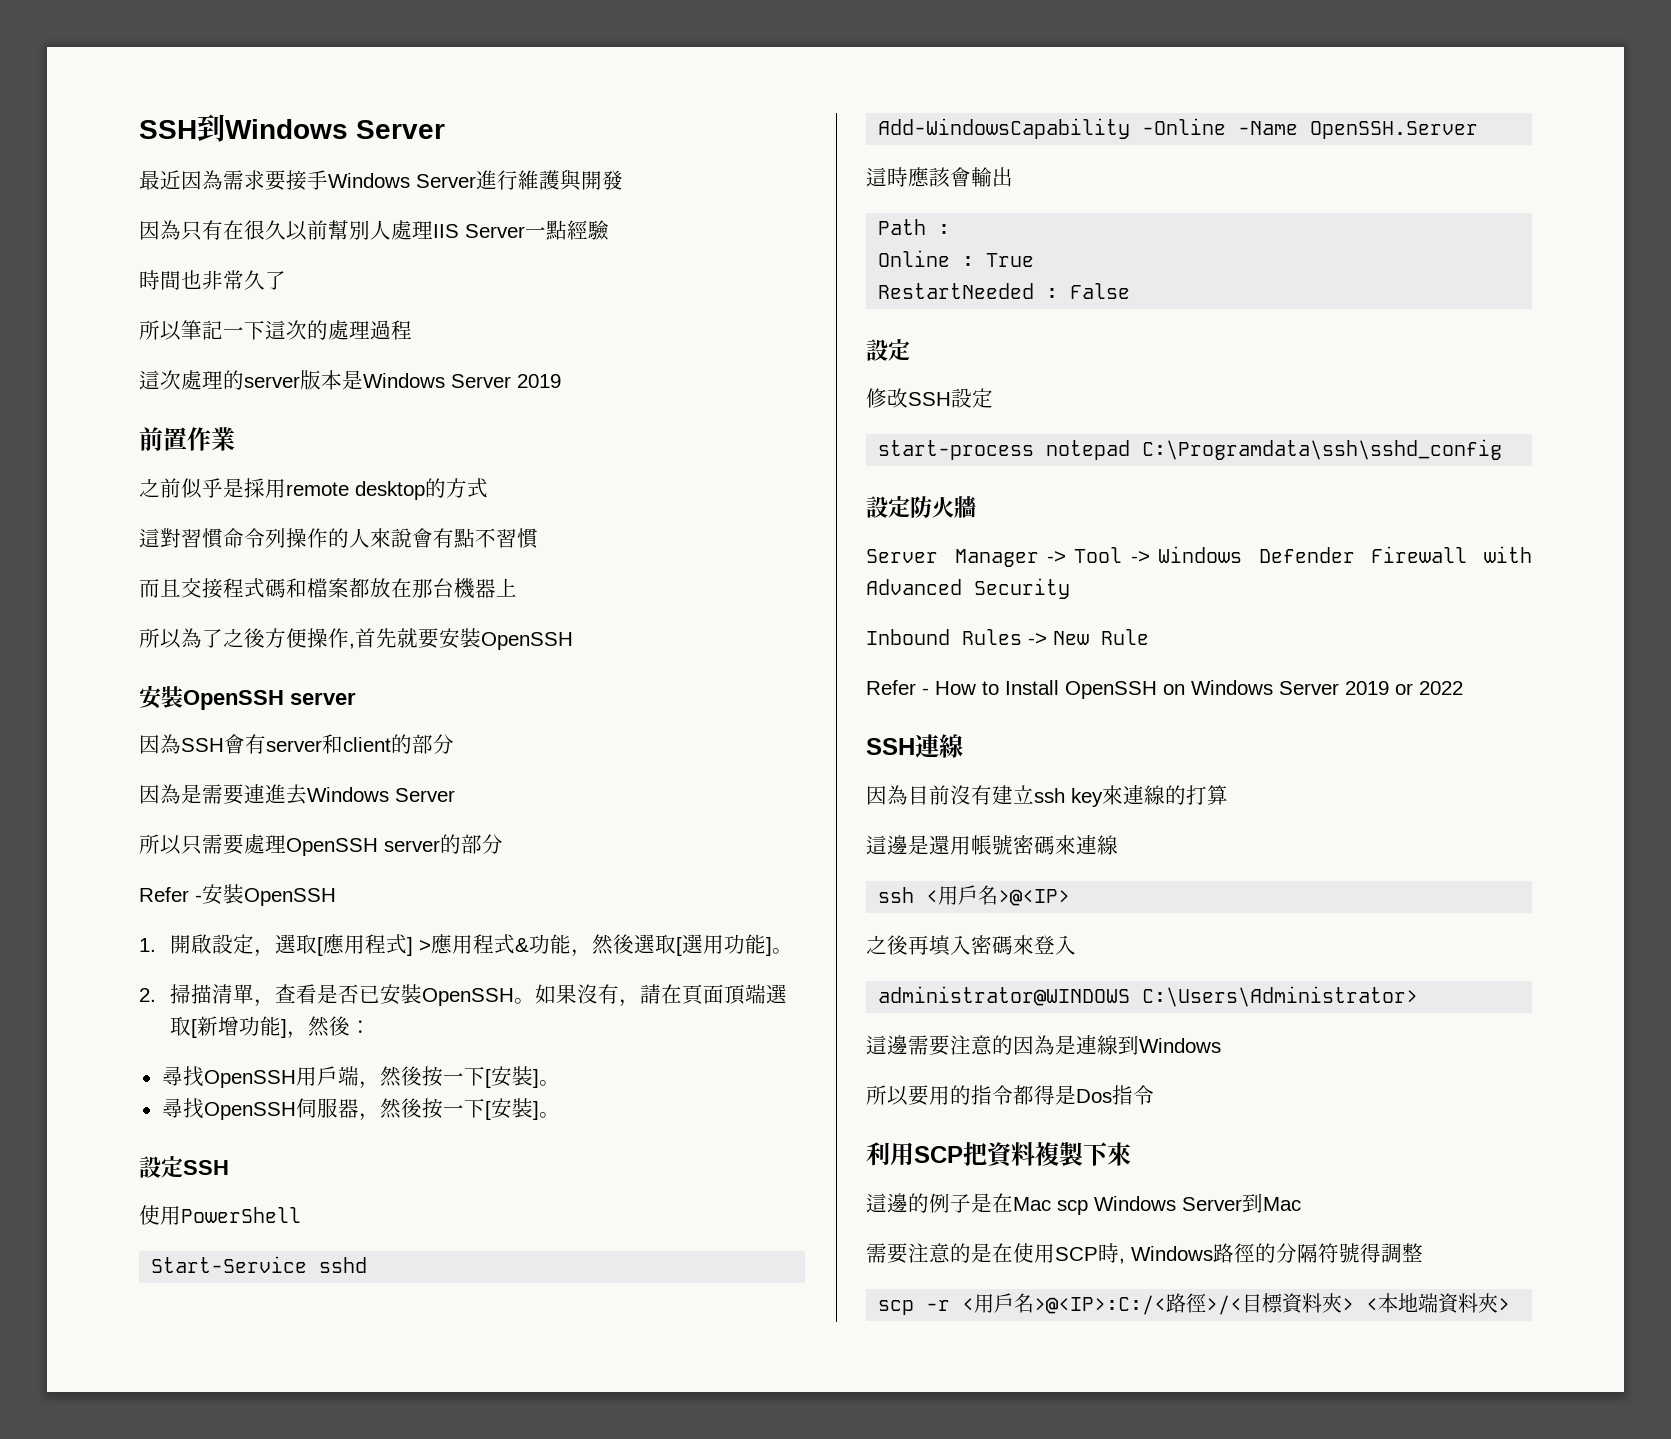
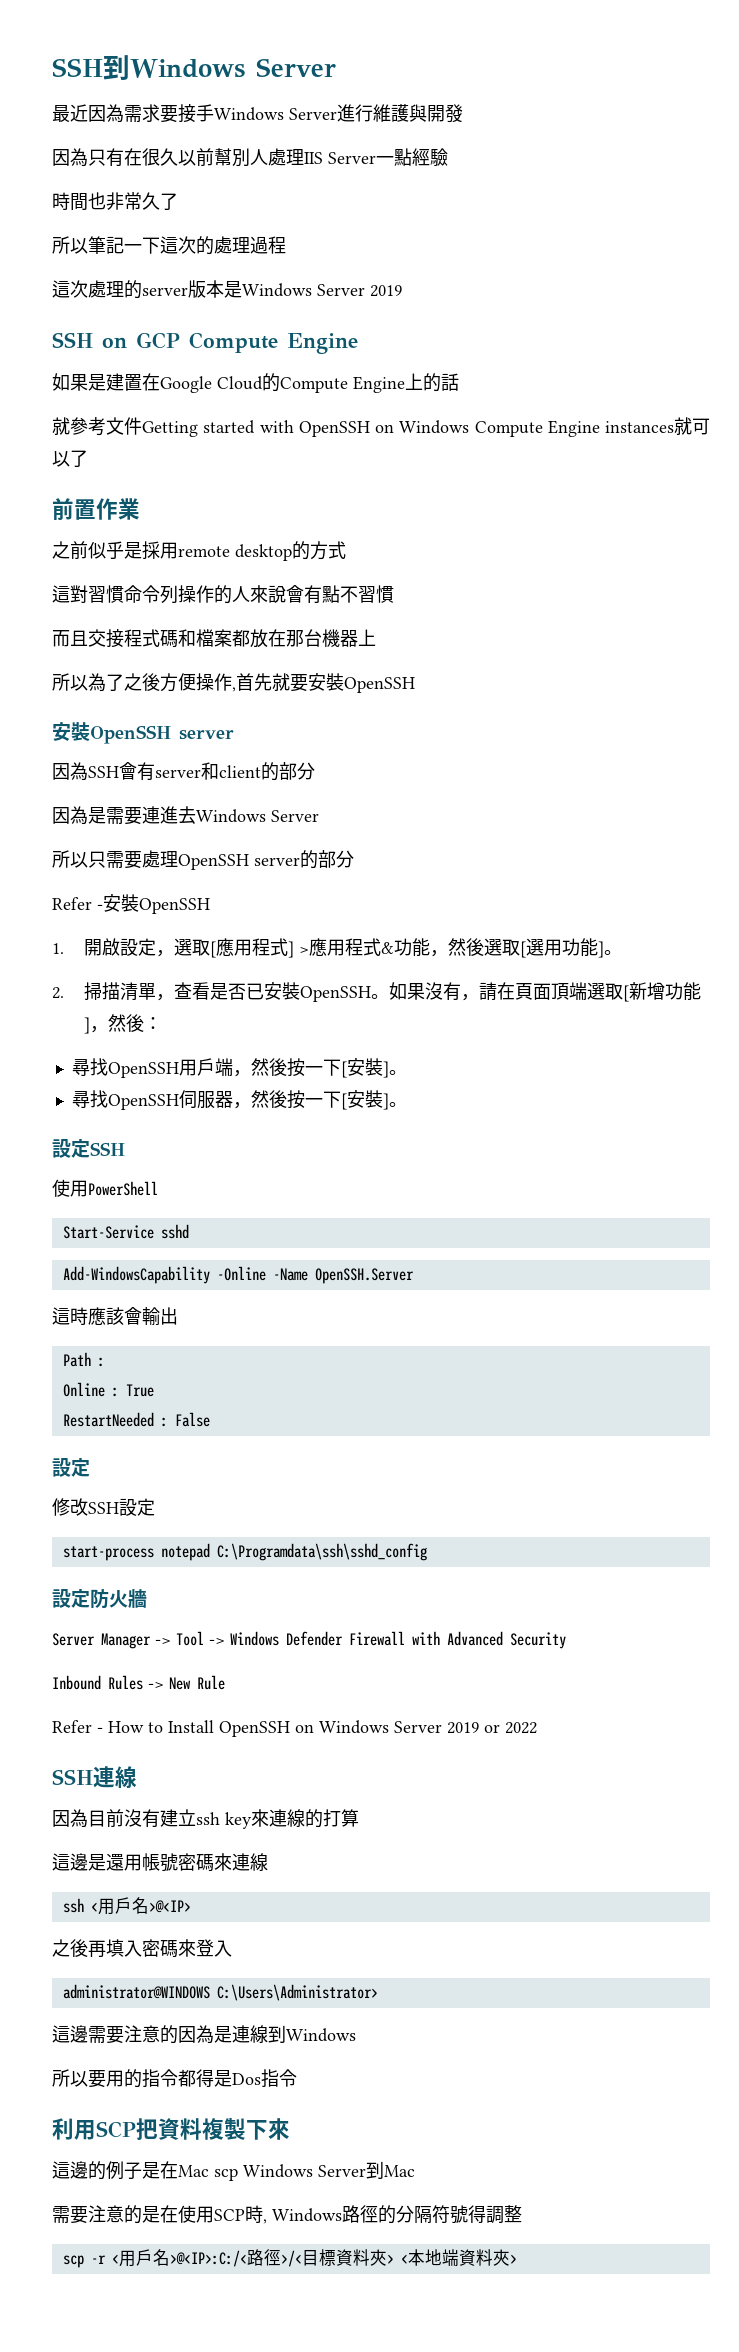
+ SSH on GCP Compute Engine
+ 如果是建置在Google Cloud的Compute Engine上的話
+ 就參考文件Getting started with OpenSSH on Windows Compute Engine instances就可以了

